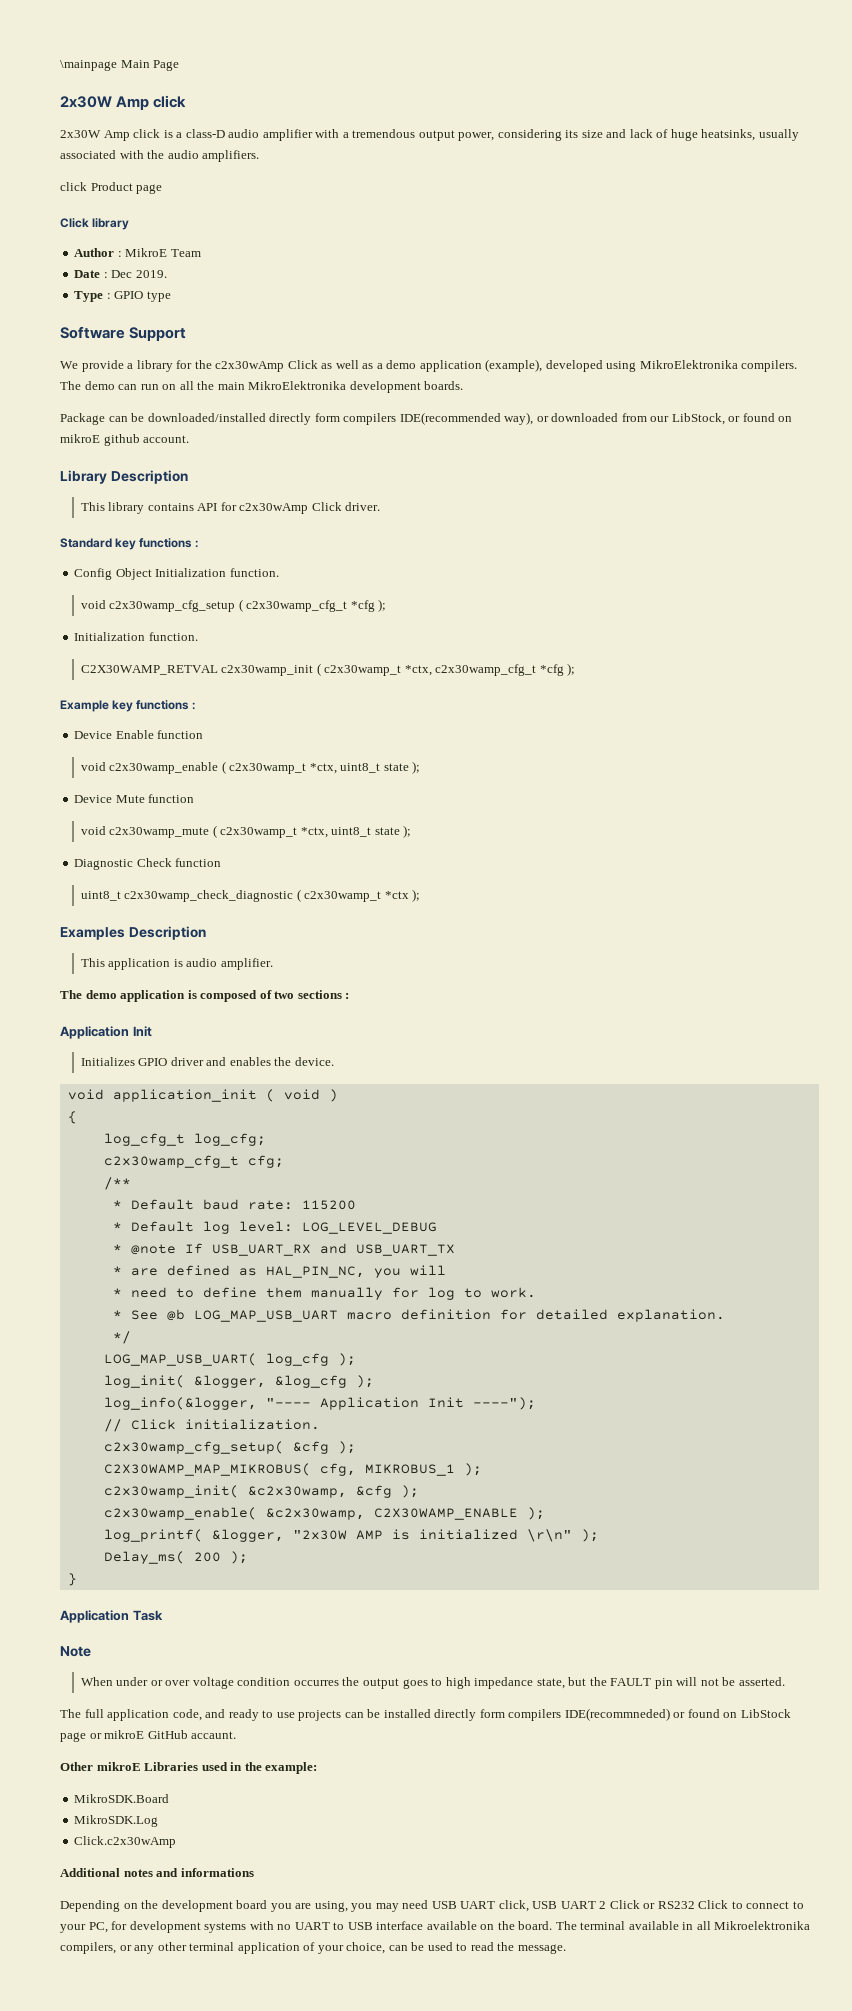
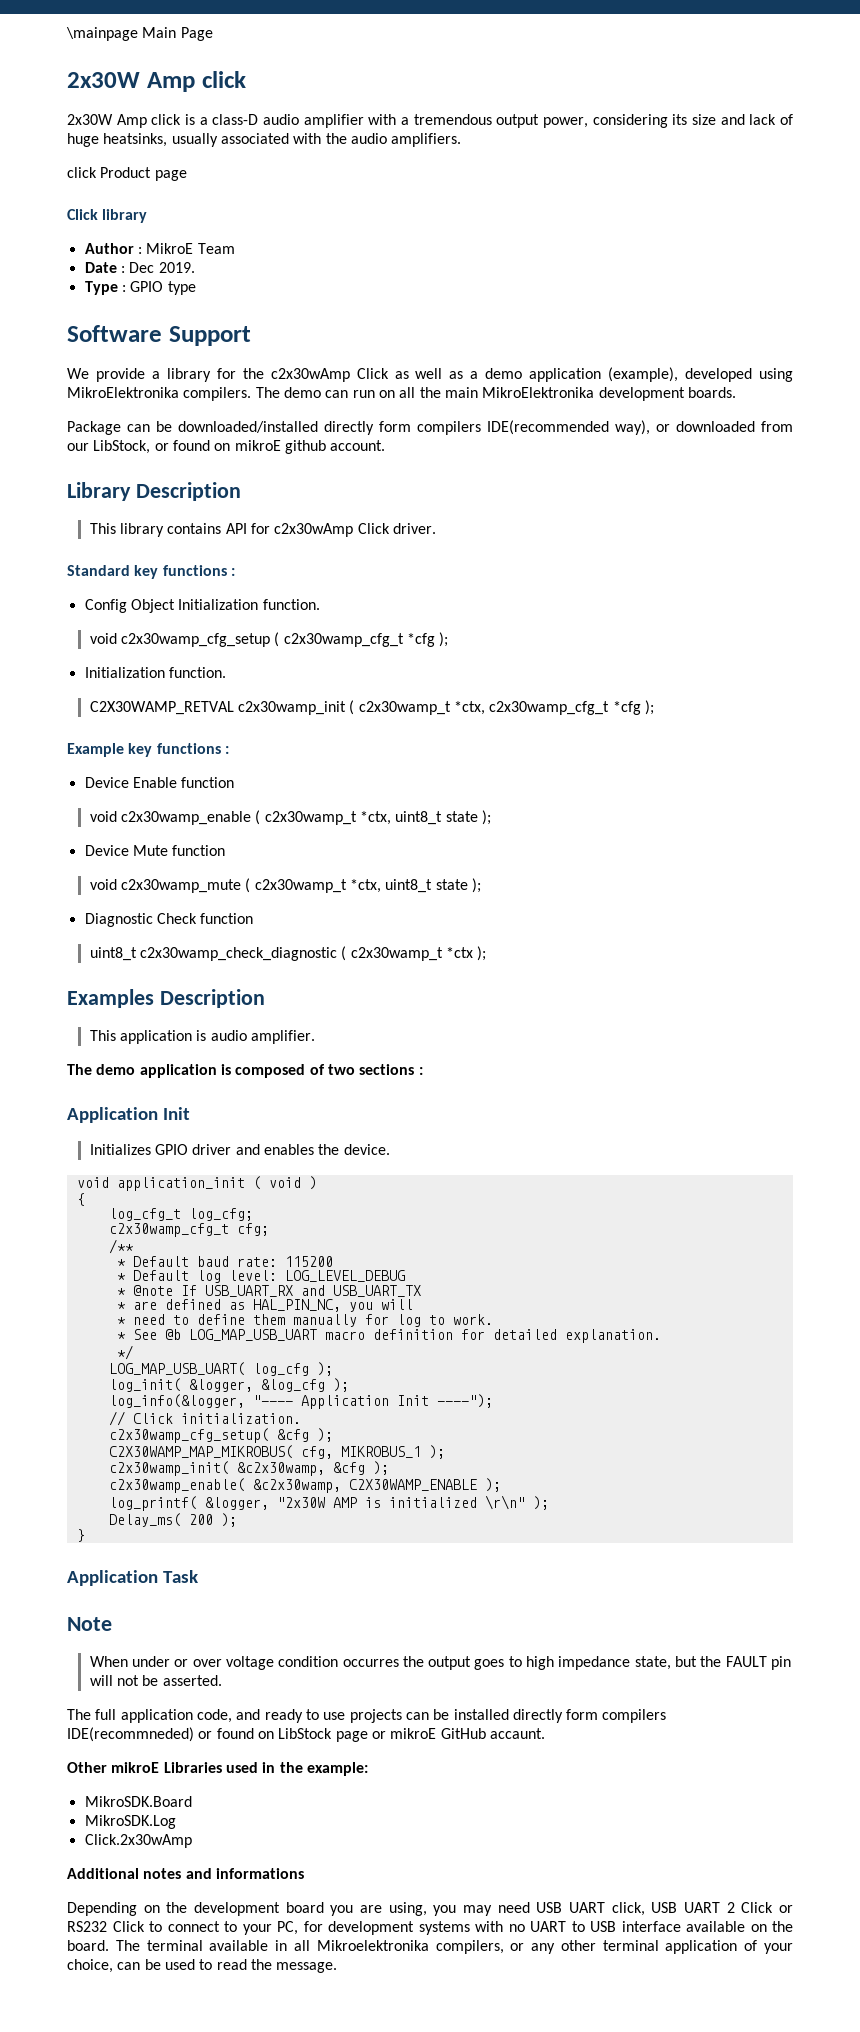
- Click.c2x30wAmp
+ Click.2x30wAmp

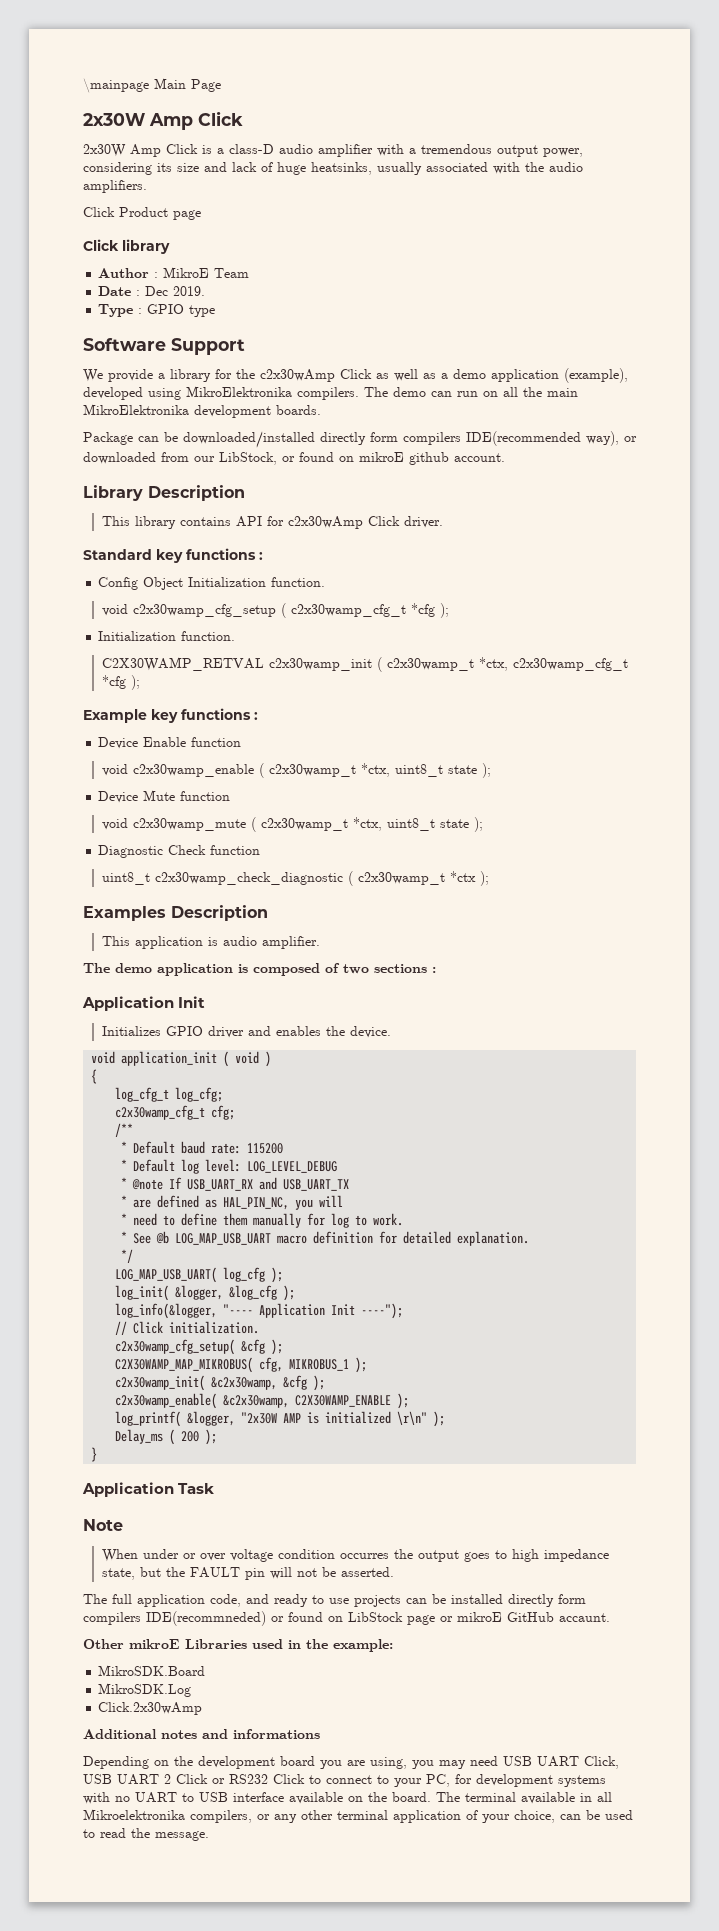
  \mainpage Main Page
- 2x30W Amp click
- 2x30W Amp click is a class-D audio amplifier with a tremendous output power, considering its size and lack of huge heatsinks, usually associated with the audio amplifiers.
+ 2x30W Amp Click
+ 2x30W Amp Click is a class-D audio amplifier with a tremendous output power, considering its size and lack of huge heatsinks, usually associated with the audio amplifiers.
- click Product page
+ Click Product page
- Delay_ms( 200 );
+ Delay_ms ( 200 );
- Depending on the development board you are using, you may need USB UART click, USB UART 2 Click or RS232 Click to connect to your PC, for development systems with no UART to USB interface available on the board.
+ Depending on the development board you are using, you may need USB UART Click, USB UART 2 Click or RS232 Click to connect to your PC, for development systems with no UART to USB interface available on the board.

